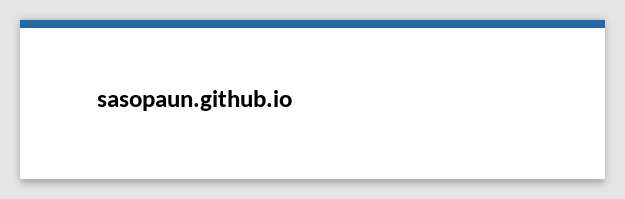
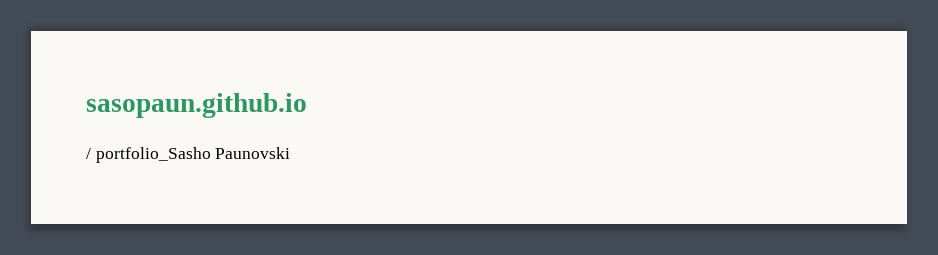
+ / portfolio_Sasho Paunovski

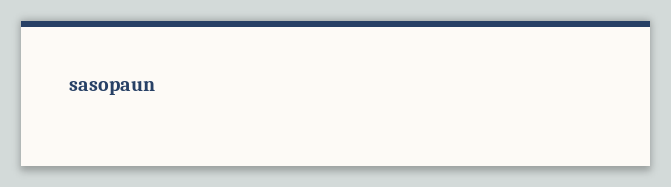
- sasopaun.github.io
- / portfolio_Sasho Paunovski
+ sasopaun

